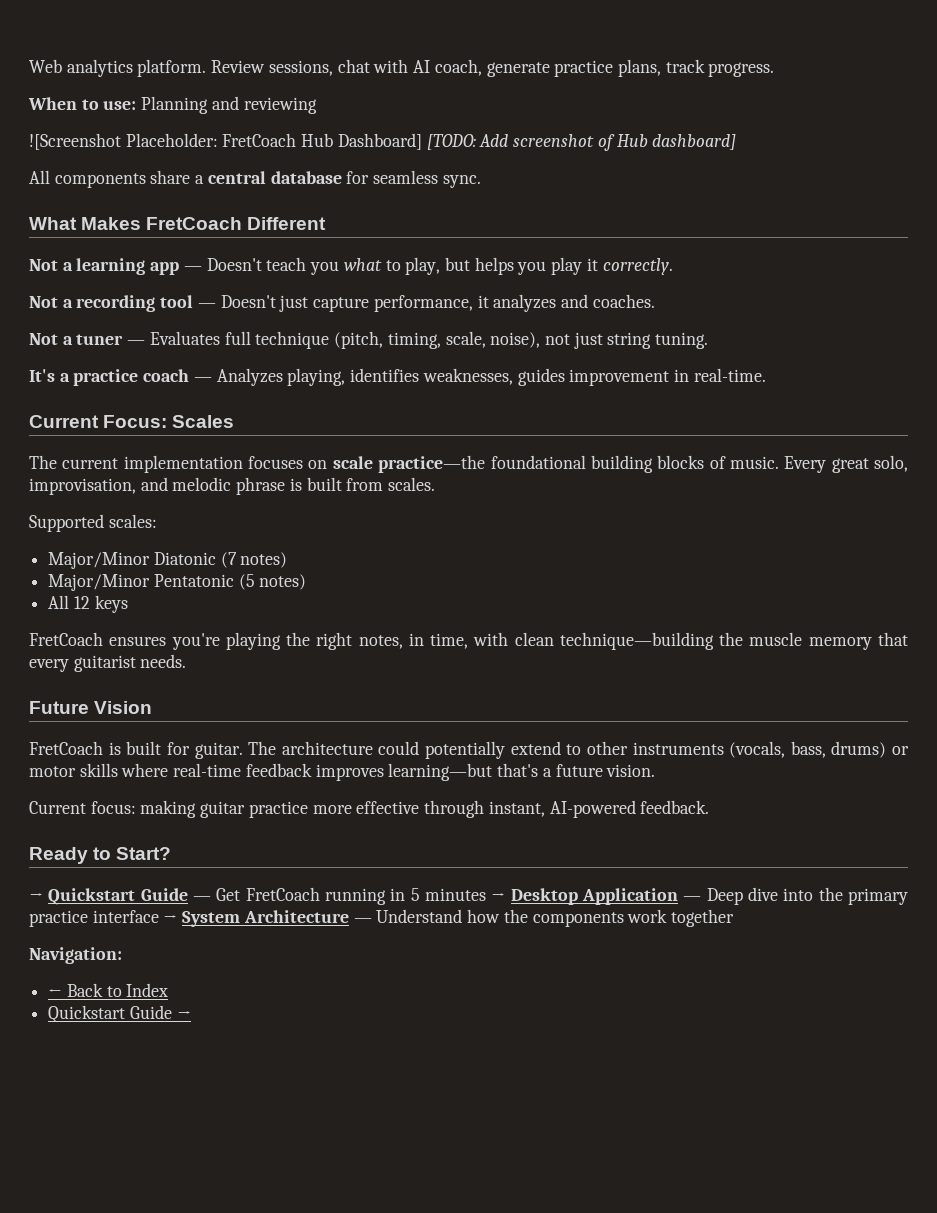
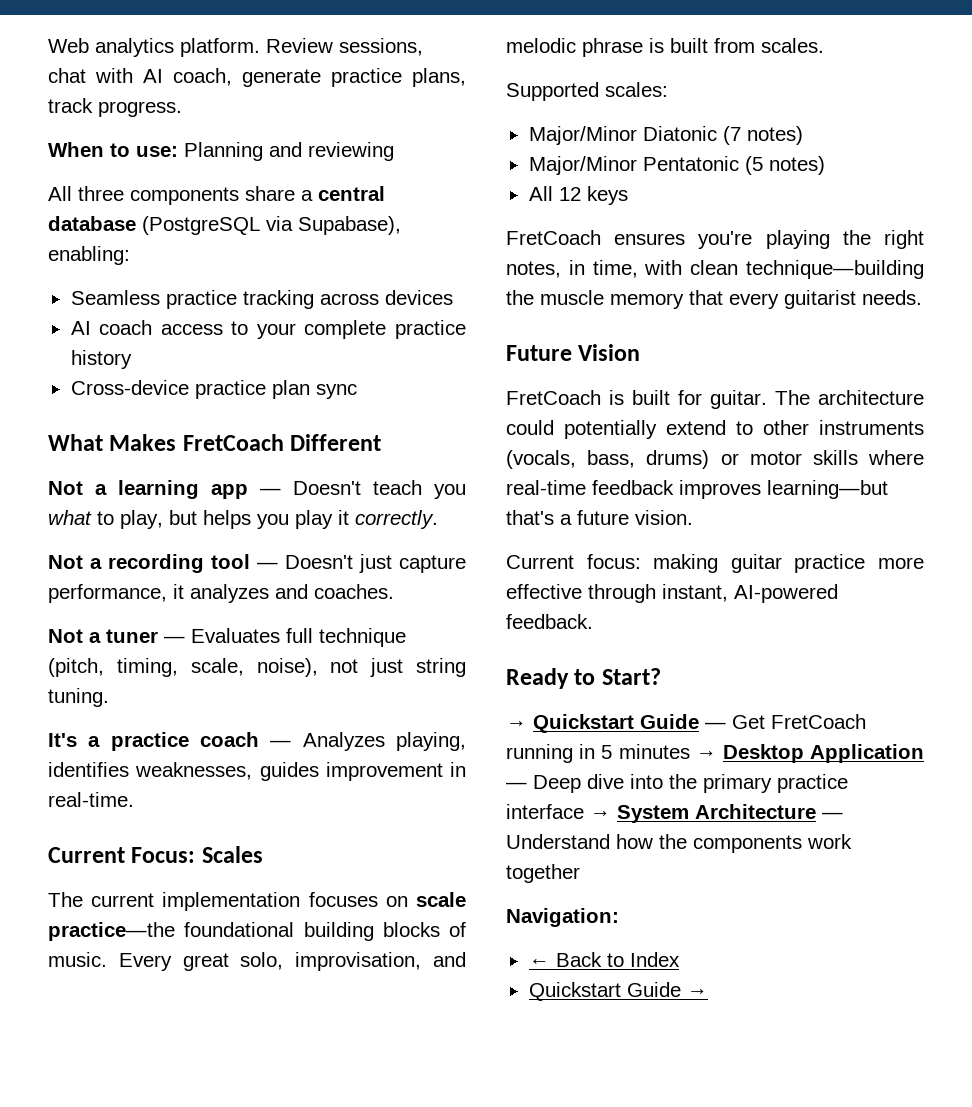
- ![Screenshot Placeholder: FretCoach Hub Dashboard] [TODO: Add screenshot of Hub dashboard]
- All components share a central database for seamless sync.
+ All three components share a central database (PostgreSQL via Supabase), enabling:
+ Seamless practice tracking across devices
+ AI coach access to your complete practice history
+ Cross-device practice plan sync

